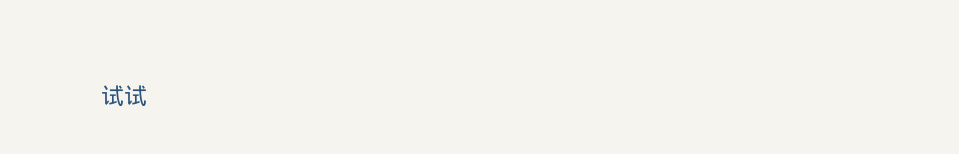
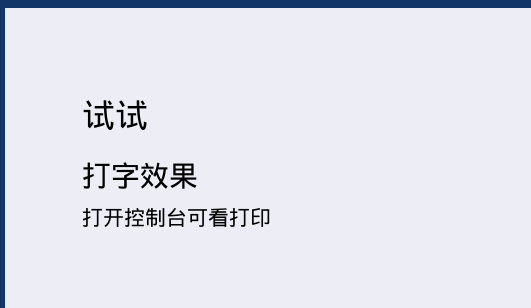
+ 打字效果
+ 打开控制台可看打印

